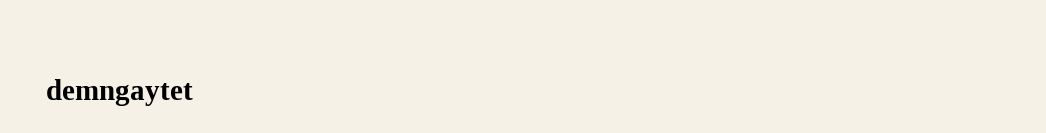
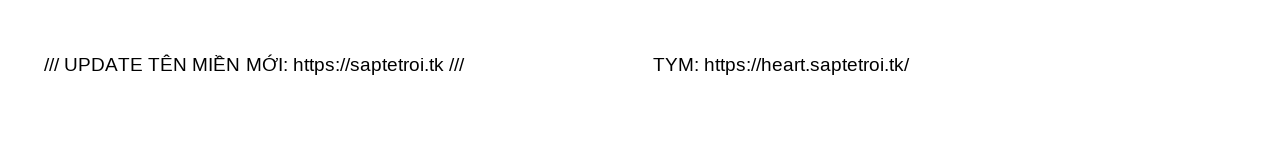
- demngaytet
+ /// UPDATE TÊN MIỀN MỚI: https://saptetroi.tk ///
+ TYM: https://heart.saptetroi.tk/

